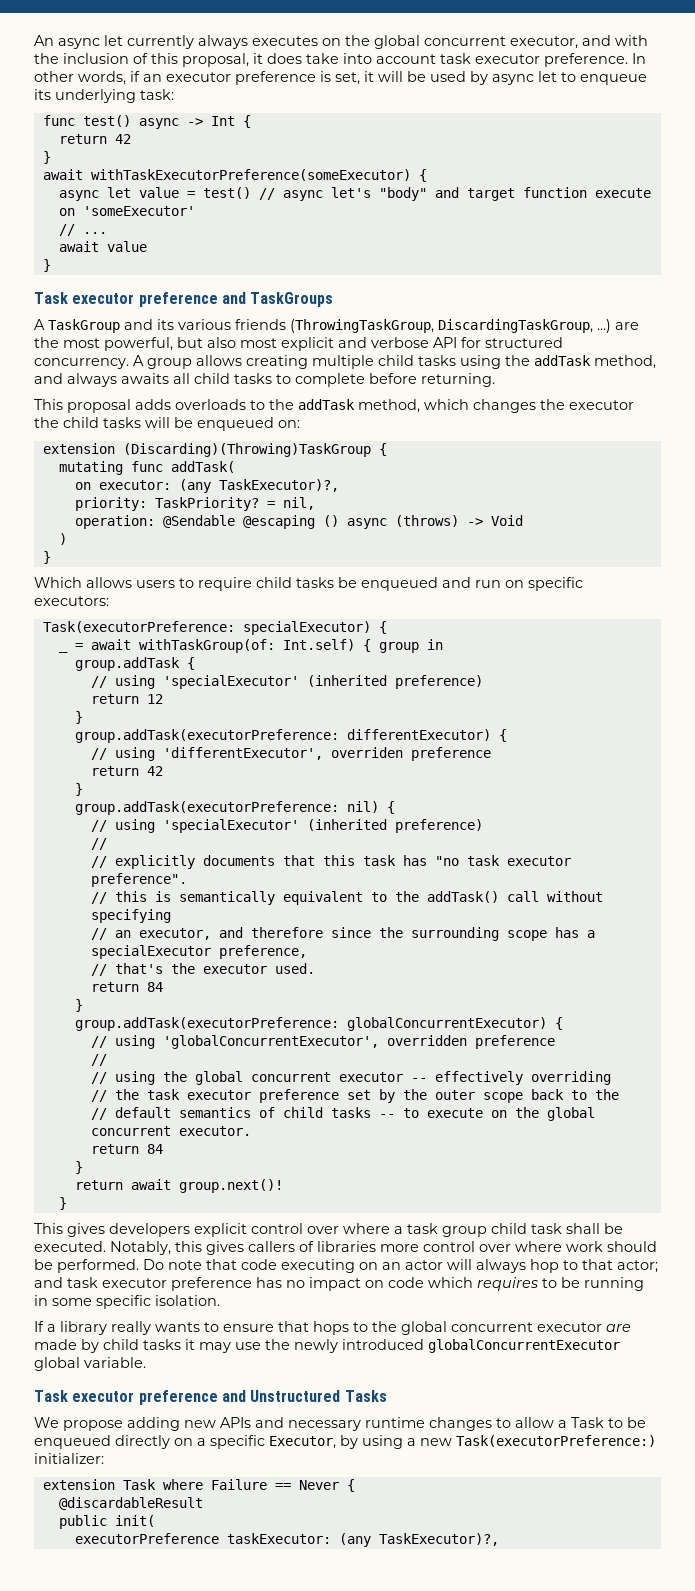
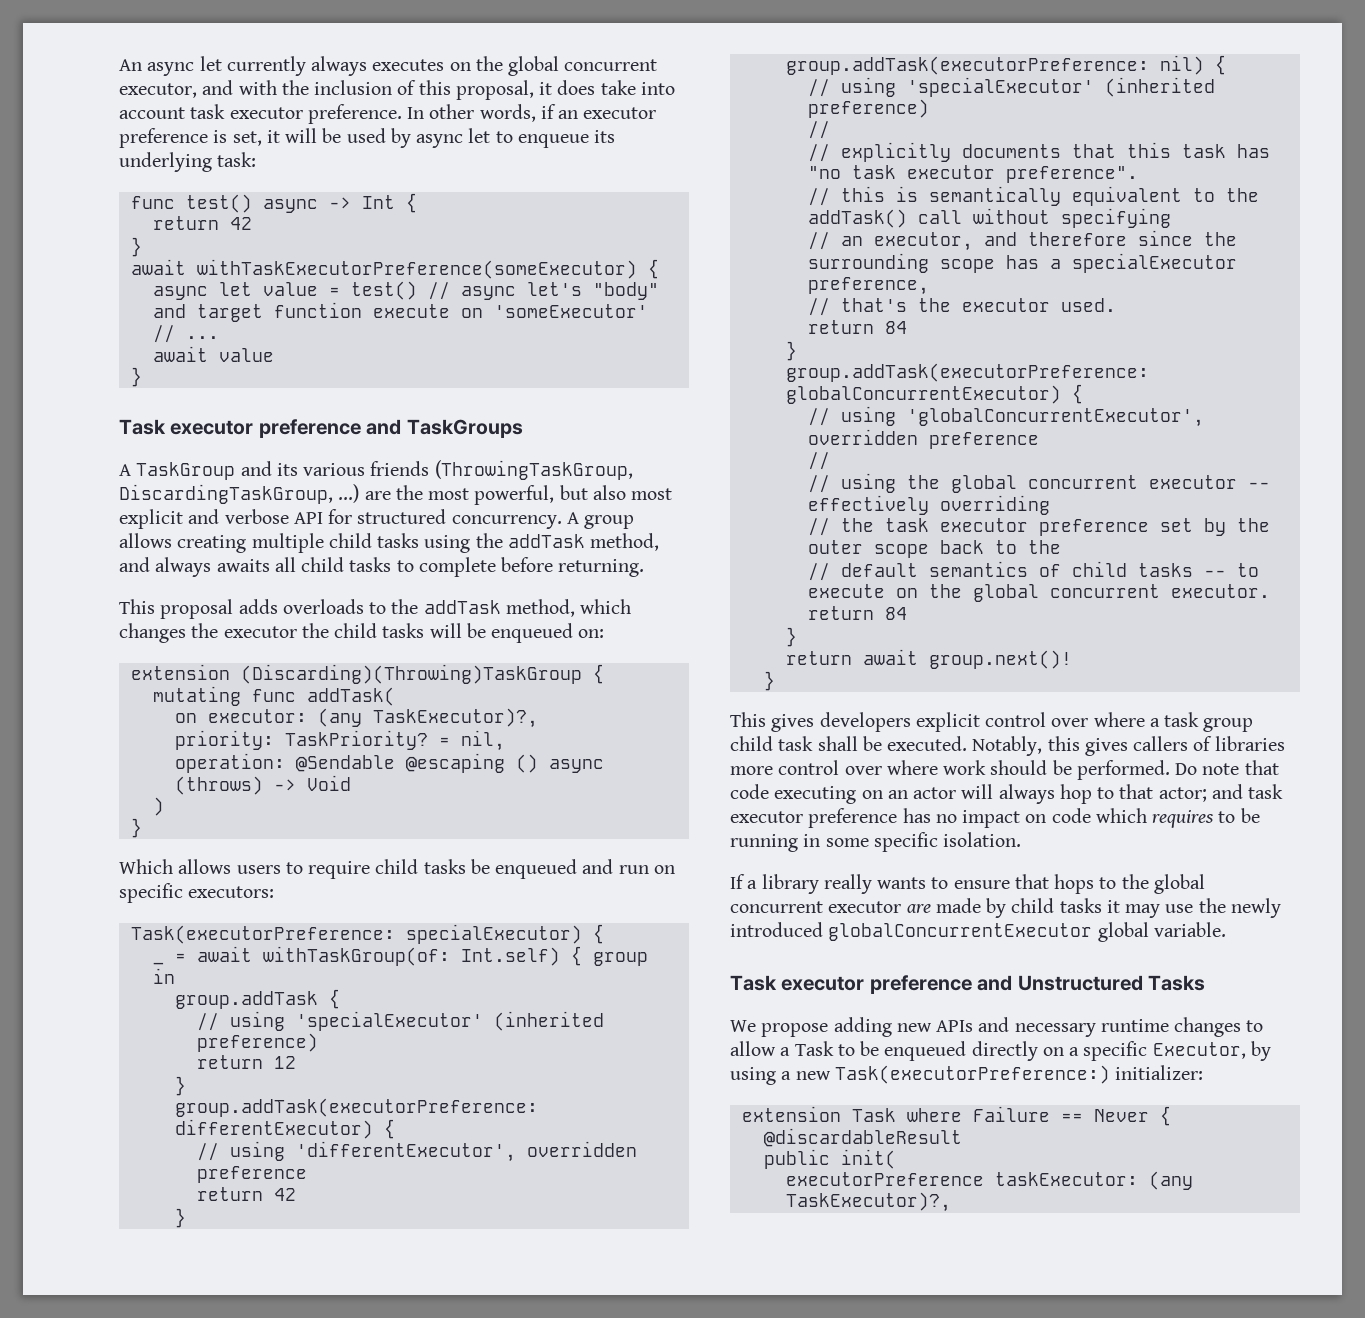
- // using 'differentExecutor', overriden preference
+ // using 'differentExecutor', overridden preference

